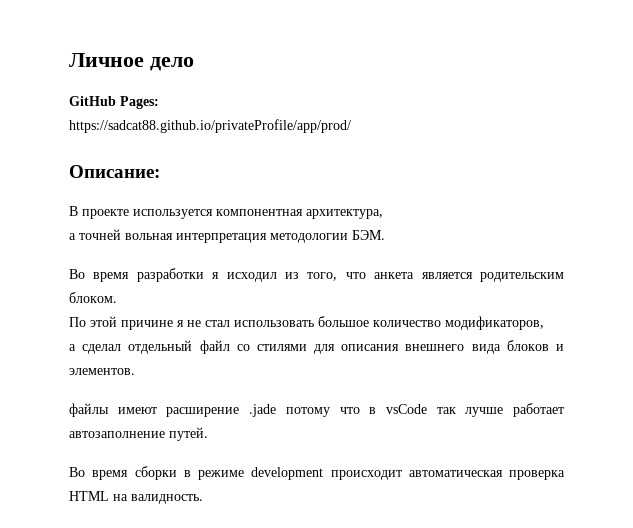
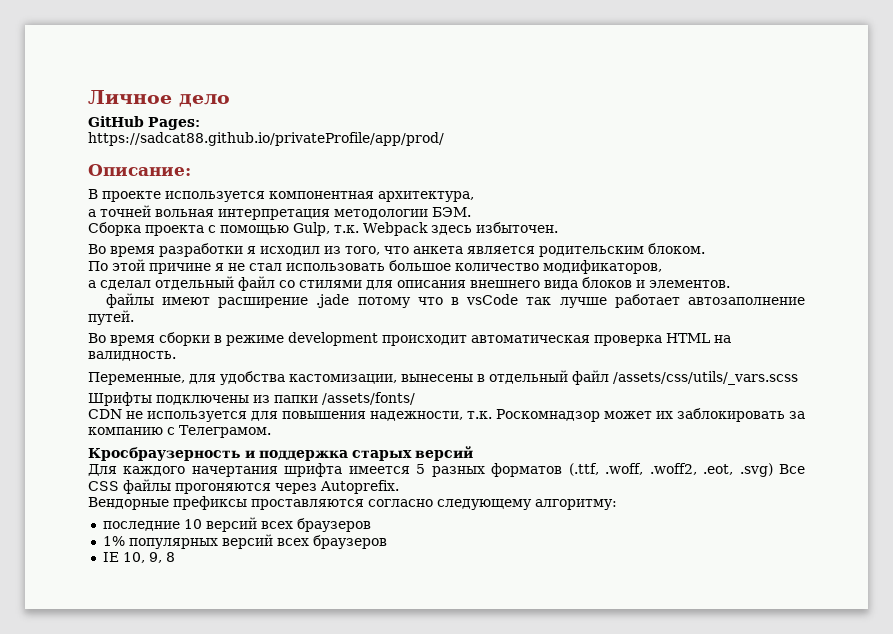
+ Сборка проекта с помощью Gulp, т.к. Webpack здесь избыточен.
+ Переменные, для удобства кастомизации, вынесены в отдельный файл /assets/css/utils/_vars.scss
+ Шрифты подключены из папки /assets/fonts/
+ CDN не используется для повышения надежности, т.к. Роскомнадзор может их заблокировать за компанию с Телеграмом.
+ Кросбраузерность и поддержка старых версий
+ Для каждого начертания шрифта имеется 5 разных форматов (.ttf, .woff, .woff2, .eot, .svg) Все CSS файлы прогоняются через Autoprefix.
+ Вендорные префиксы проставляются согласно следующему алгоритму:
+ последние 10 версий всех браузеров
+ 1% популярных версий всех браузеров
+ IE 10, 9, 8

